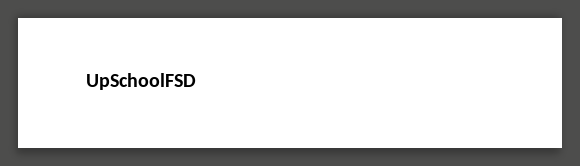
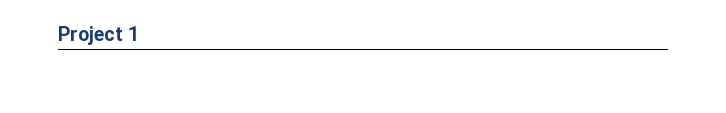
- UpSchoolFSD
+ Project 1

